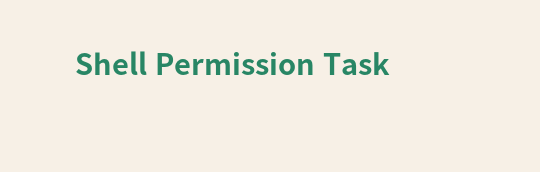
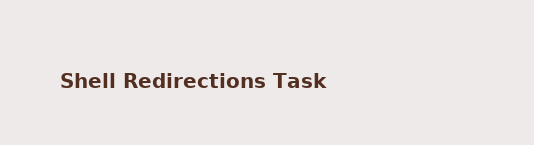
- Shell Permission Task
+ Shell Redirections Task

